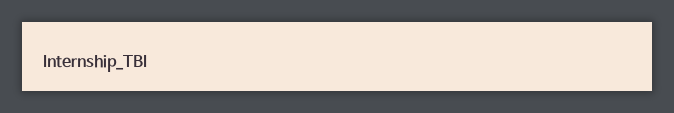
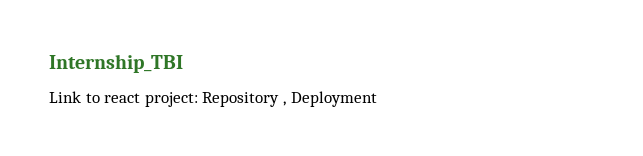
+ Link to react project: Repository , Deployment

